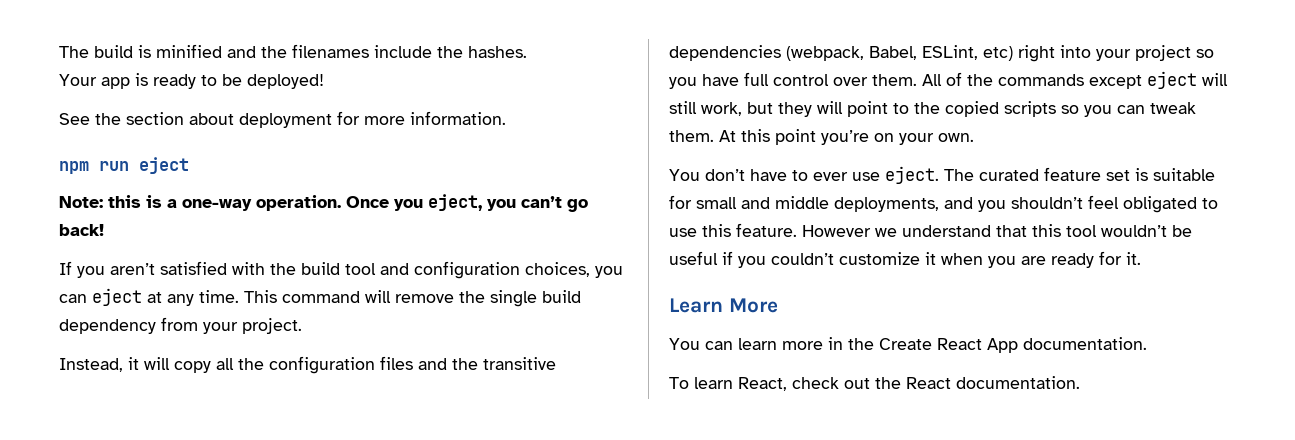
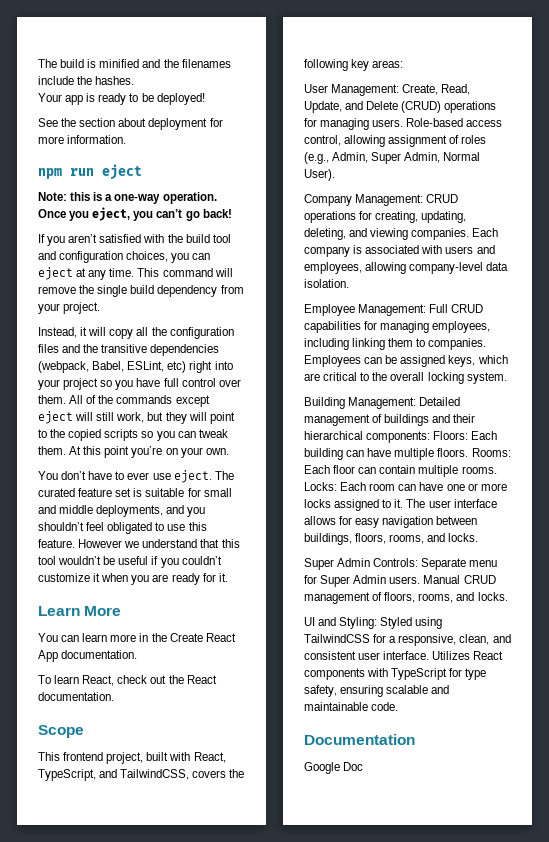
+ Scope
+ This frontend project, built with React, TypeScript, and TailwindCSS, covers the following key areas:
+ User Management: Create, Read, Update, and Delete (CRUD) operations for managing users. Role-based access control, allowing assignment of roles (e.g., Admin, Super Admin, Normal User).
+ Company Management: CRUD operations for creating, updating, deleting, and viewing companies. Each company is associated with users and employees, allowing company-level data isolation.
+ Employee Management: Full CRUD capabilities for managing employees, including linking them to companies. Employees can be assigned keys, which are critical to the overall locking system.
+ Building Management: Detailed management of buildings and their hierarchical components: Floors: Each building can have multiple floors. Rooms: Each floor can contain multiple rooms. Locks: Each room can have one or more locks assigned to it. The user interface allows for easy navigation between buildings, floors, rooms, and locks.
+ Super Admin Controls: Separate menu for Super Admin users. Manual CRUD management of floors, rooms, and locks.
+ UI and Styling: Styled using TailwindCSS for a responsive, clean, and consistent user interface. Utilizes React components with TypeScript for type safety, ensuring scalable and maintainable code.
+ Documentation
+ Google Doc

